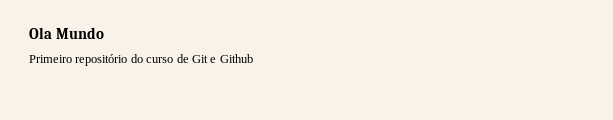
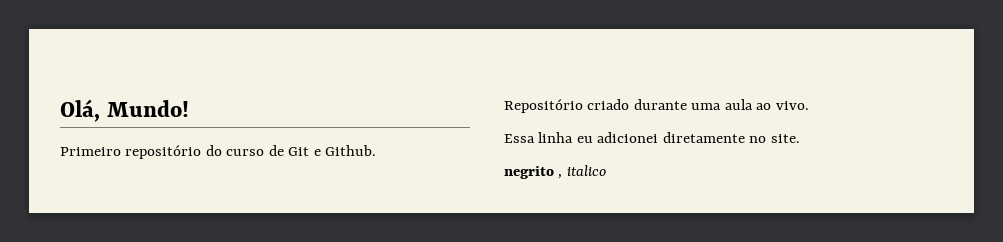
- Ola Mundo
+ Olá, Mundo!
- Primeiro repositório do curso de Git e Github
+ Primeiro repositório do curso de Git e Github.
+ Repositório criado durante uma aula ao vivo.
+ Essa linha eu adicionei diretamente no site.
+ negrito , italico

